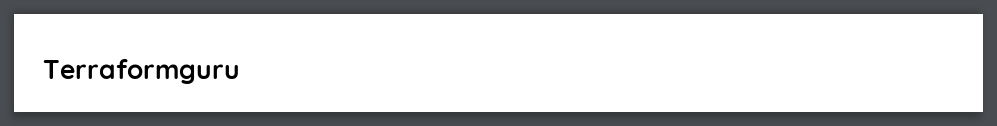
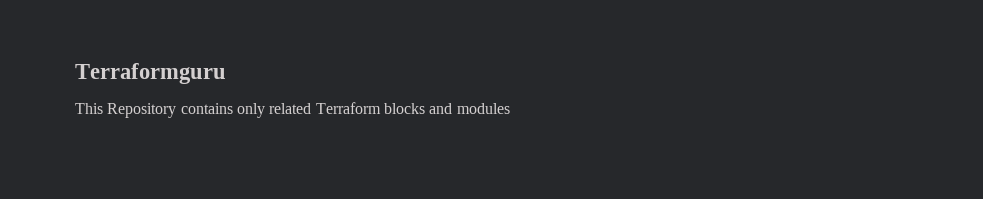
+ This Repository contains only related Terraform blocks and modules

